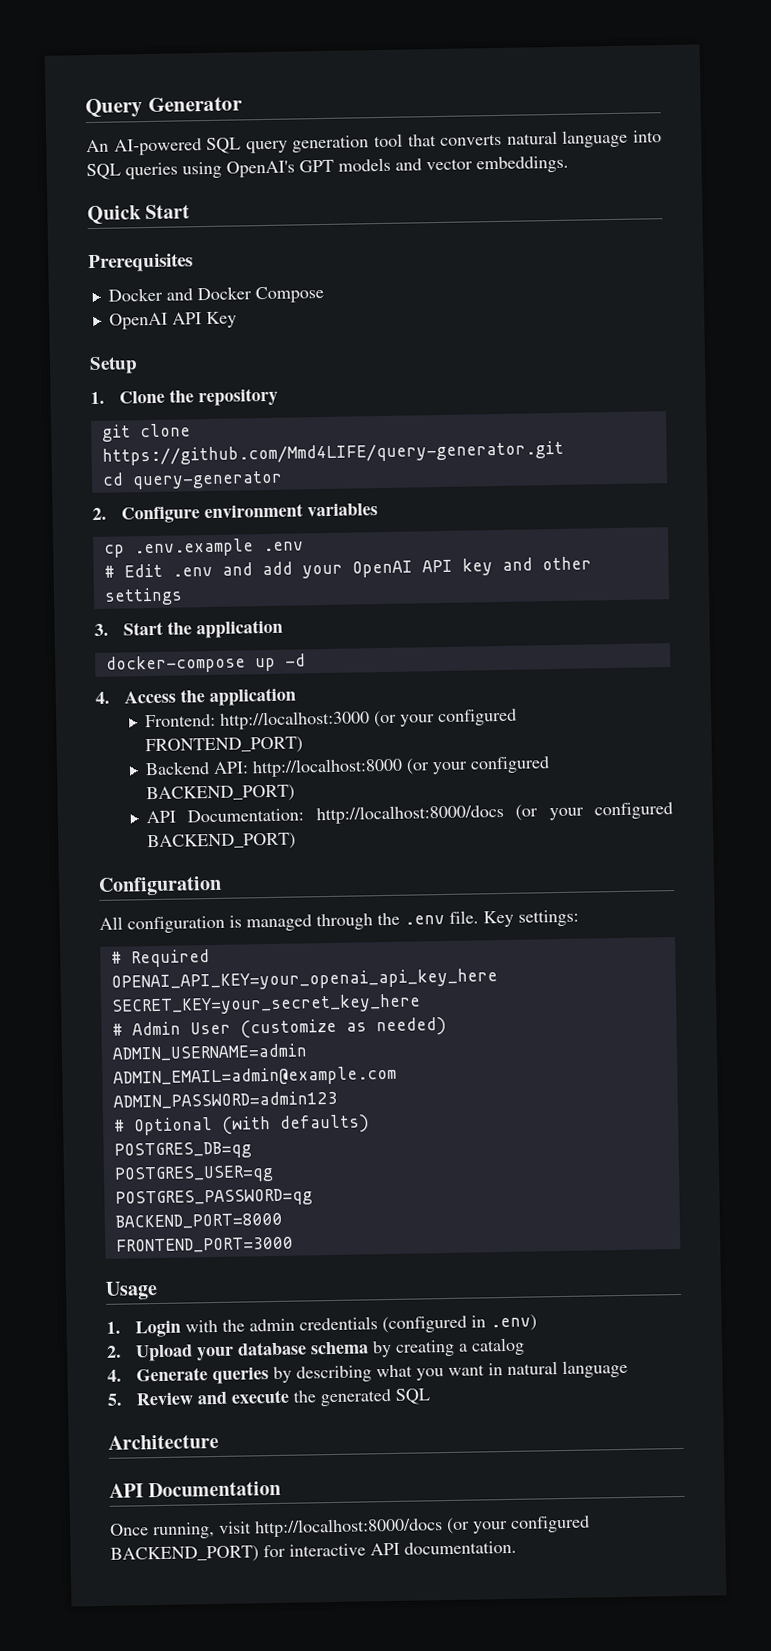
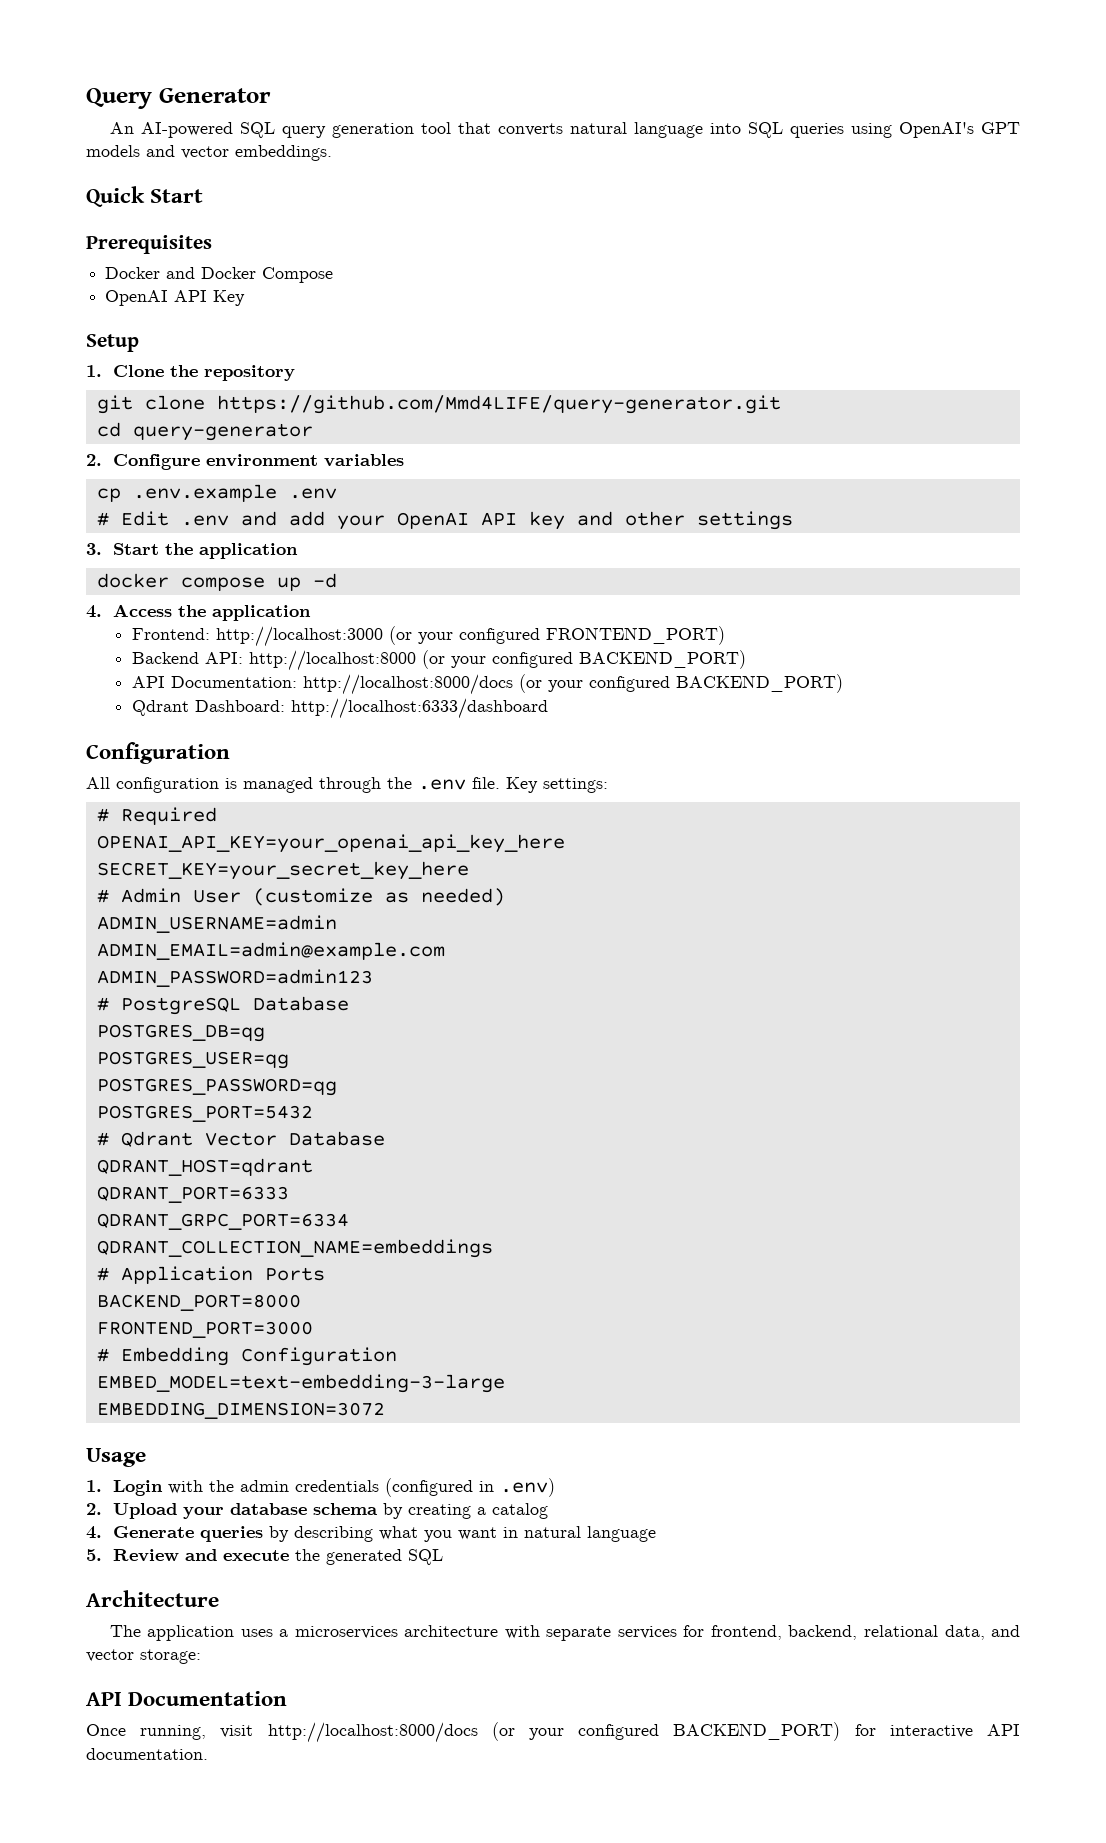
- docker-compose up -d
+ docker compose up -d
+ Qdrant Dashboard: http://localhost:6333/dashboard
- # Optional (with defaults)
+ # PostgreSQL Database
+ POSTGRES_PORT=5432
+ # Qdrant Vector Database
+ QDRANT_HOST=qdrant
+ QDRANT_PORT=6333
+ QDRANT_GRPC_PORT=6334
+ QDRANT_COLLECTION_NAME=embeddings
+ # Application Ports
  BACKEND_PORT=8000
  FRONTEND_PORT=3000
+ # Embedding Configuration
+ EMBED_MODEL=text-embedding-3-large
+ EMBEDDING_DIMENSION=3072
+ The application uses a microservices architecture with separate services for frontend, backend, relational data, and vector storage:

